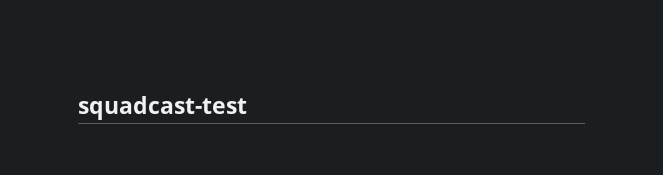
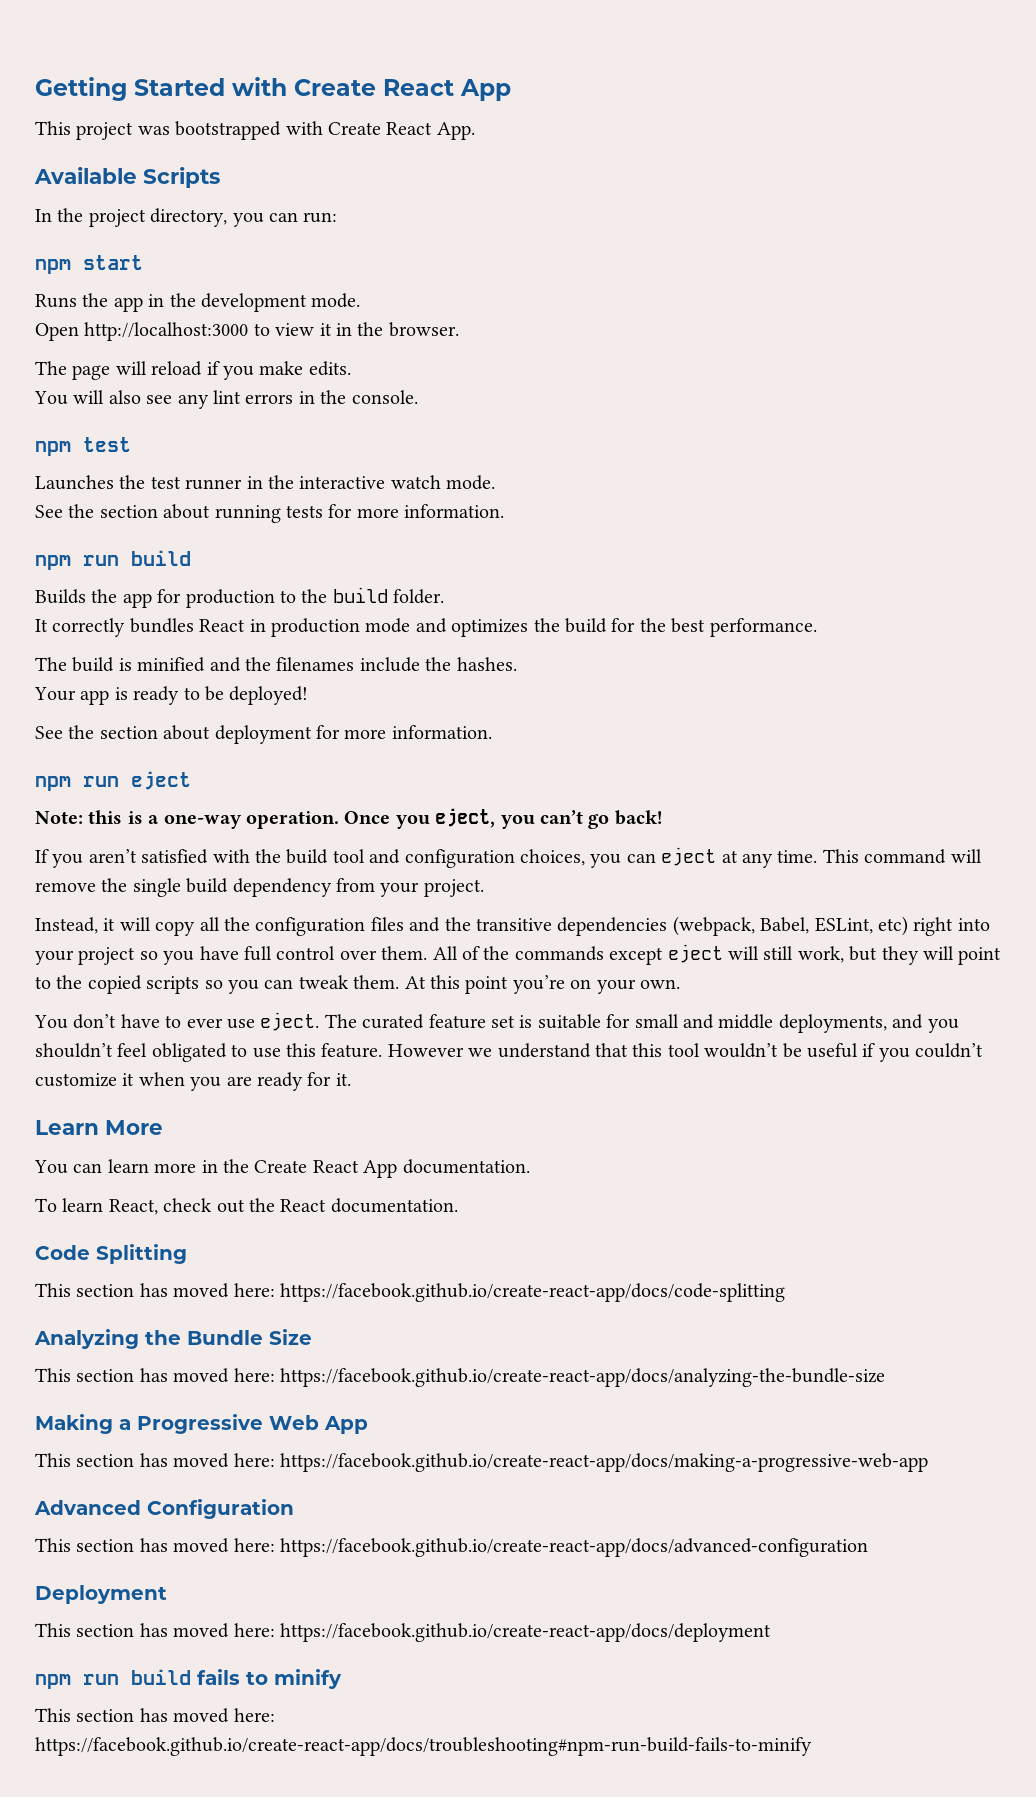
- squadcast-test
+ Getting Started with Create React App
+ This project was bootstrapped with Create React App.
+ Available Scripts
+ In the project directory, you can run:
+ npm start
+ Runs the app in the development mode.
+ Open http://localhost:3000 to view it in the browser.
+ The page will reload if you make edits.
+ You will also see any lint errors in the console.
+ npm test
+ Launches the test runner in the interactive watch mode.
+ See the section about running tests for more information.
+ npm run build
+ Builds the app for production to the build folder.
+ It correctly bundles React in production mode and optimizes the build for the best performance.
+ The build is minified and the filenames include the hashes.
+ Your app is ready to be deployed!
+ See the section about deployment for more information.
+ npm run eject
+ Note: this is a one-way operation. Once you eject, you can’t go back!
+ If you aren’t satisfied with the build tool and configuration choices, you can eject at any time. This command will remove the single build dependency from your project.
+ Instead, it will copy all the configuration files and the transitive dependencies (webpack, Babel, ESLint, etc) right into your project so you have full control over them. All of the commands except eject will still work, but they will point to the copied scripts so you can tweak them. At this point you’re on your own.
+ You don’t have to ever use eject. The curated feature set is suitable for small and middle deployments, and you shouldn’t feel obligated to use this feature. However we understand that this tool wouldn’t be useful if you couldn’t customize it when you are ready for it.
+ Learn More
+ You can learn more in the Create React App documentation.
+ To learn React, check out the React documentation.
+ Code Splitting
+ This section has moved here: https://facebook.github.io/create-react-app/docs/code-splitting
+ Analyzing the Bundle Size
+ This section has moved here: https://facebook.github.io/create-react-app/docs/analyzing-the-bundle-size
+ Making a Progressive Web App
+ This section has moved here: https://facebook.github.io/create-react-app/docs/making-a-progressive-web-app
+ Advanced Configuration
+ This section has moved here: https://facebook.github.io/create-react-app/docs/advanced-configuration
+ Deployment
+ This section has moved here: https://facebook.github.io/create-react-app/docs/deployment
+ npm run build fails to minify
+ This section has moved here: https://facebook.github.io/create-react-app/docs/troubleshooting#npm-run-build-fails-to-minify

